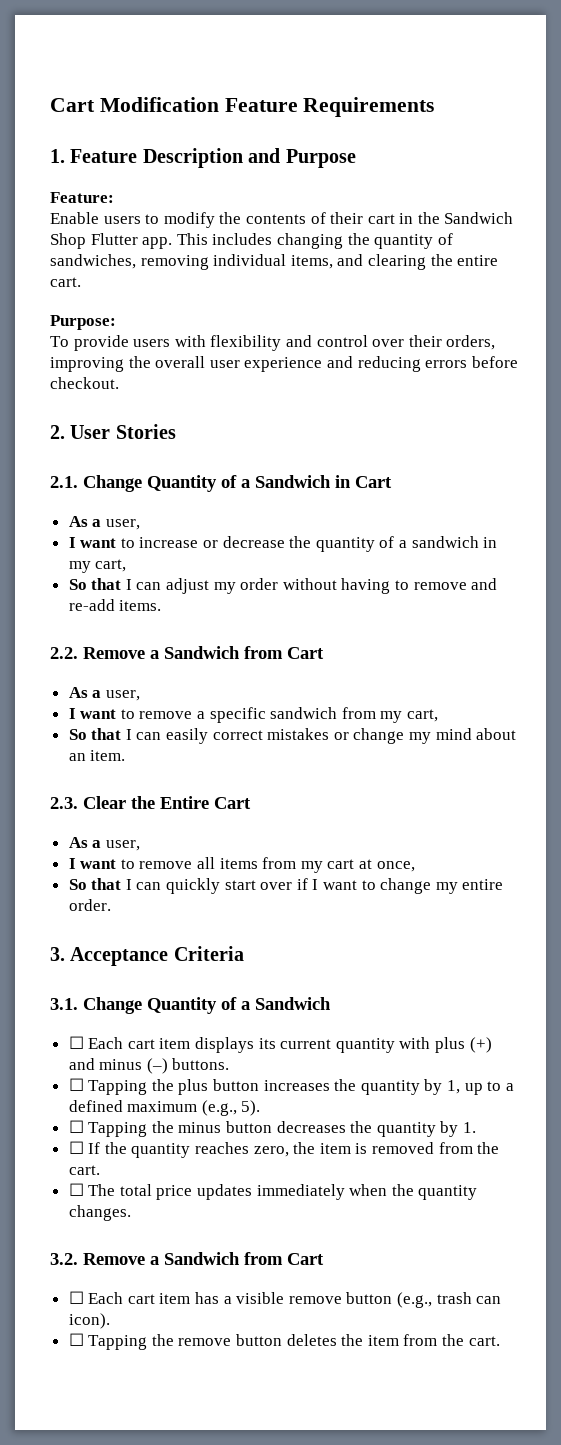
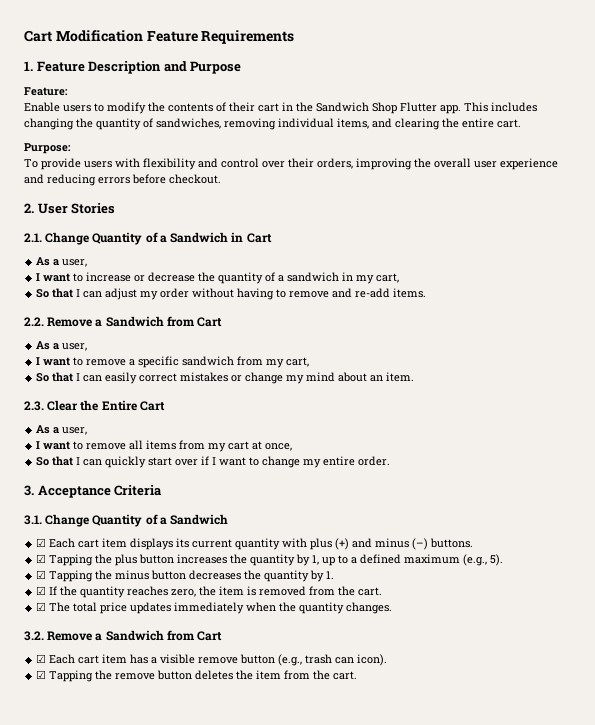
- ☐ Each cart item displays its current quantity with plus (+) and minus (–) buttons.
+ ☑ Each cart item displays its current quantity with plus (+) and minus (–) buttons.
- ☐ Tapping the plus button increases the quantity by 1, up to a defined maximum (e.g., 5).
+ ☑ Tapping the plus button increases the quantity by 1, up to a defined maximum (e.g., 5).
- ☐ Tapping the minus button decreases the quantity by 1.
+ ☑ Tapping the minus button decreases the quantity by 1.
- ☐ If the quantity reaches zero, the item is removed from the cart.
+ ☑ If the quantity reaches zero, the item is removed from the cart.
- ☐ The total price updates immediately when the quantity changes.
+ ☑ The total price updates immediately when the quantity changes.
- ☐ Each cart item has a visible remove button (e.g., trash can icon).
+ ☑ Each cart item has a visible remove button (e.g., trash can icon).
- ☐ Tapping the remove button deletes the item from the cart.
+ ☑ Tapping the remove button deletes the item from the cart.

